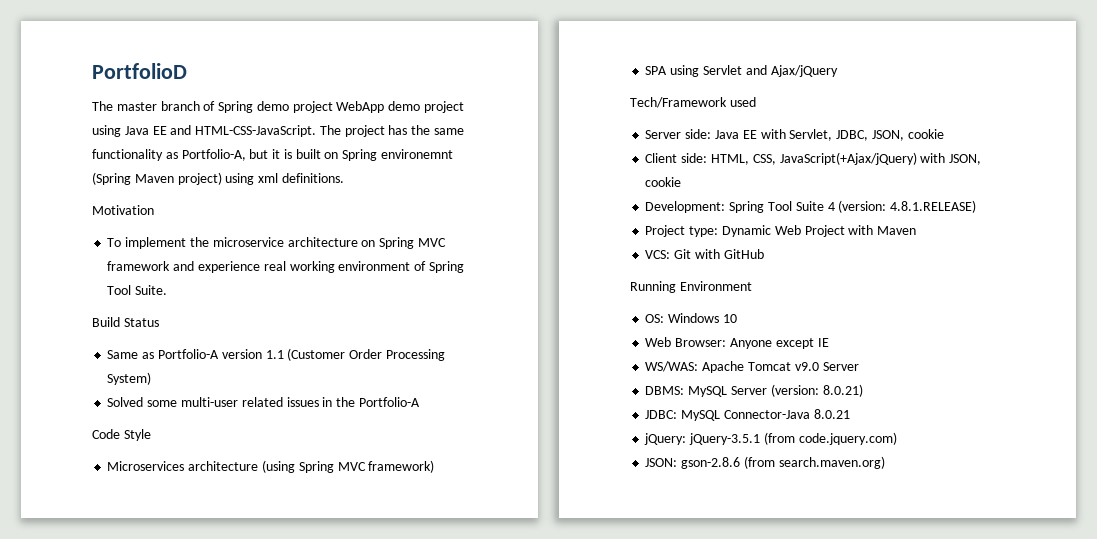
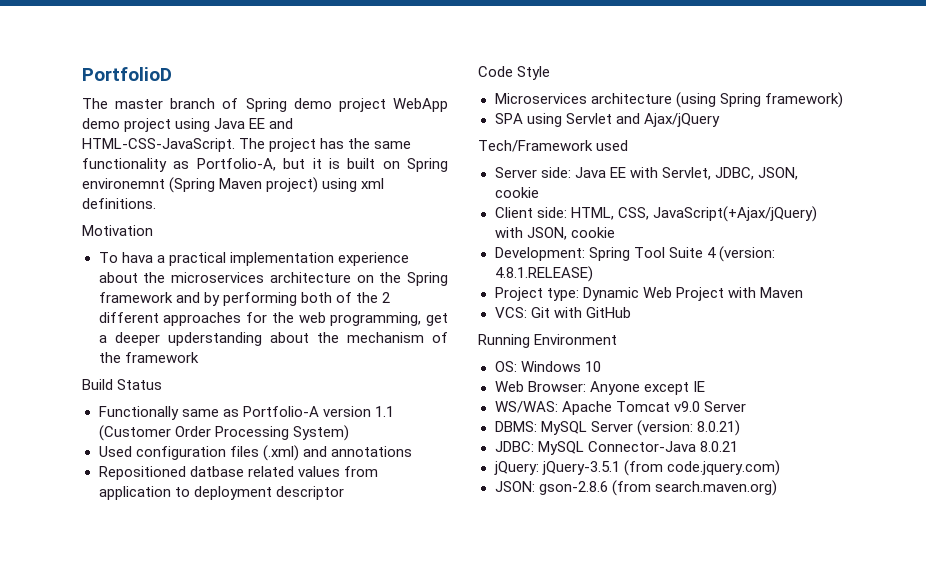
- To implement the microservice architecture on Spring MVC framework and experience real working environment of Spring Tool Suite.
+ To hava a practical implementation experience about the microservices architecture on the Spring framework and by performing both of the 2 different approaches for the web programming, get a deeper upderstanding about the mechanism of the framework
- Same as Portfolio-A version 1.1 (Customer Order Processing System)
+ Functionally same as Portfolio-A version 1.1 (Customer Order Processing System)
- Solved some multi-user related issues in the Portfolio-A
+ Used configuration files (.xml) and annotations
+ Repositioned datbase related values from application to deployment descriptor
- Microservices architecture (using Spring MVC framework)
+ Microservices architecture (using Spring framework)

